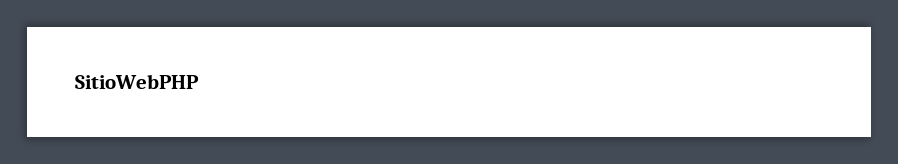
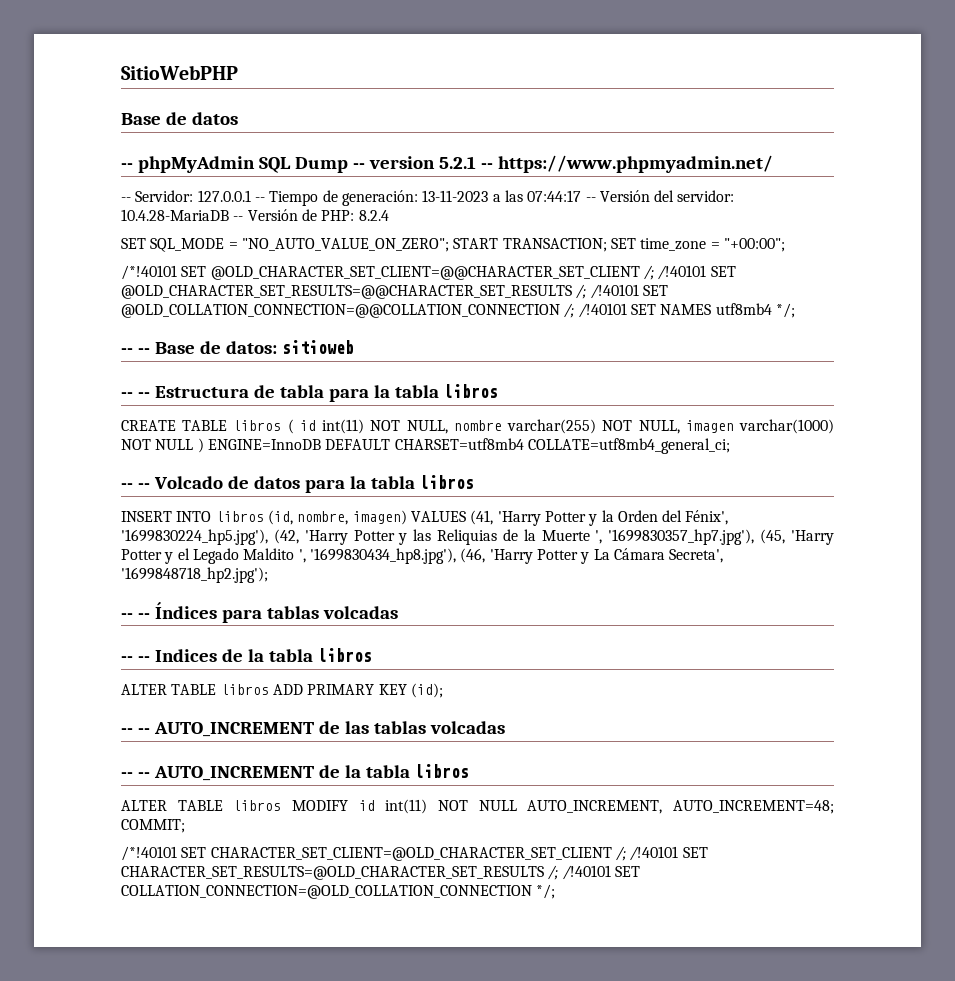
+ Base de datos
+ -- phpMyAdmin SQL Dump -- version 5.2.1 -- https://www.phpmyadmin.net/
+ -- Servidor: 127.0.0.1 -- Tiempo de generación: 13-11-2023 a las 07:44:17 -- Versión del servidor: 10.4.28-MariaDB -- Versión de PHP: 8.2.4
+ SET SQL_MODE = "NO_AUTO_VALUE_ON_ZERO"; START TRANSACTION; SET time_zone = "+00:00";
+ /*!40101 SET @OLD_CHARACTER_SET_CLIENT=@@CHARACTER_SET_CLIENT /; /!40101 SET @OLD_CHARACTER_SET_RESULTS=@@CHARACTER_SET_RESULTS /; /!40101 SET @OLD_COLLATION_CONNECTION=@@COLLATION_CONNECTION /; /!40101 SET NAMES utf8mb4 */;
+ -- -- Base de datos: sitioweb
+ -- -- Estructura de tabla para la tabla libros
+ CREATE TABLE libros ( id int(11) NOT NULL, nombre varchar(255) NOT NULL, imagen varchar(1000) NOT NULL ) ENGINE=InnoDB DEFAULT CHARSET=utf8mb4 COLLATE=utf8mb4_general_ci;
+ -- -- Volcado de datos para la tabla libros
+ INSERT INTO libros (id, nombre, imagen) VALUES (41, 'Harry Potter y la Orden del Fénix', '1699830224_hp5.jpg'), (42, 'Harry Potter y las Reliquias de la Muerte ', '1699830357_hp7.jpg'), (45, 'Harry Potter y el Legado Maldito ', '1699830434_hp8.jpg'), (46, 'Harry Potter y La Cámara Secreta', '1699848718_hp2.jpg');
+ -- -- Índices para tablas volcadas
+ -- -- Indices de la tabla libros
+ ALTER TABLE libros ADD PRIMARY KEY (id);
+ -- -- AUTO_INCREMENT de las tablas volcadas
+ -- -- AUTO_INCREMENT de la tabla libros
+ ALTER TABLE libros MODIFY id int(11) NOT NULL AUTO_INCREMENT, AUTO_INCREMENT=48; COMMIT;
+ /*!40101 SET CHARACTER_SET_CLIENT=@OLD_CHARACTER_SET_CLIENT /; /!40101 SET CHARACTER_SET_RESULTS=@OLD_CHARACTER_SET_RESULTS /; /!40101 SET COLLATION_CONNECTION=@OLD_COLLATION_CONNECTION */;

